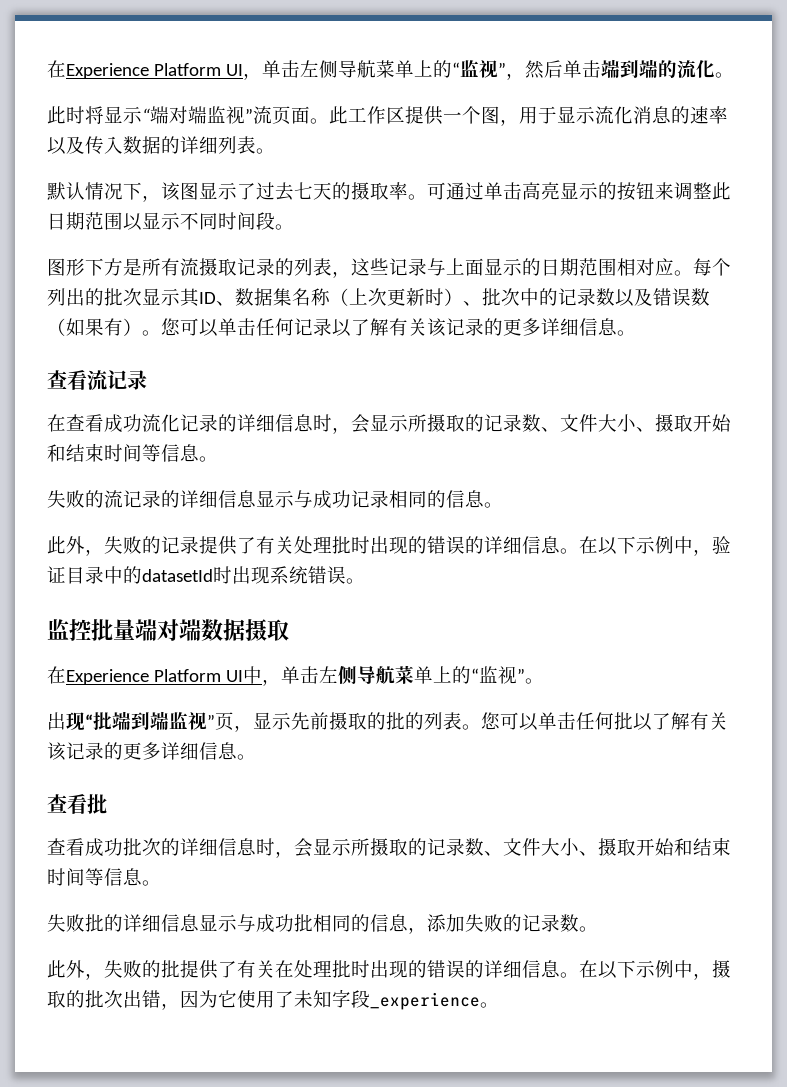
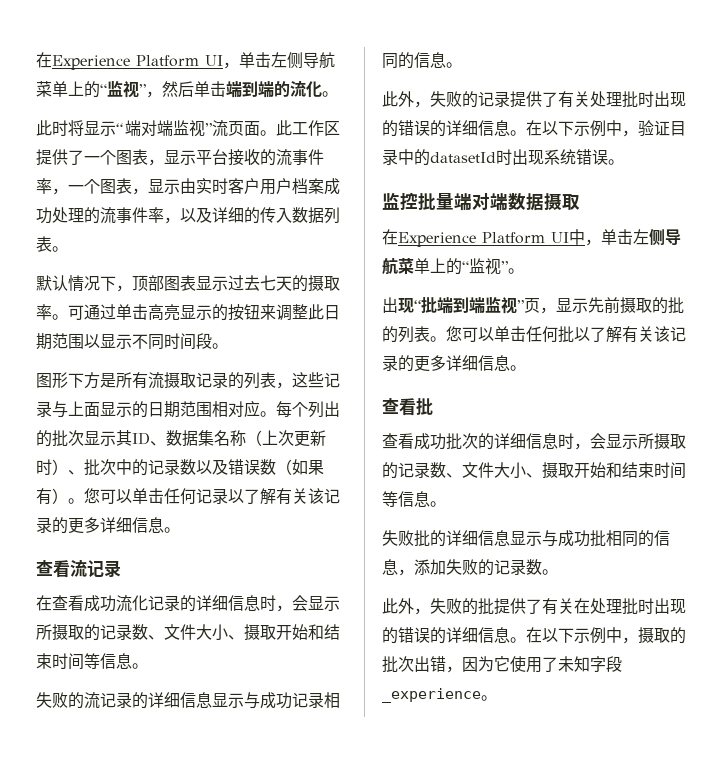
- 此工作区提供一个图，用于显示流化消息的速率以及传入数据的详细列表。
+ 此工作区提供了一个图表，显示平台接收的流事件率，一个图表，显示由实时客户用户档案成功处理的流事件率，以及详细的传入数据列表。
- 默认情况下，该图显示了过去七天的摄取率。
+ 默认情况下，顶部图表显示过去七天的摄取率。

